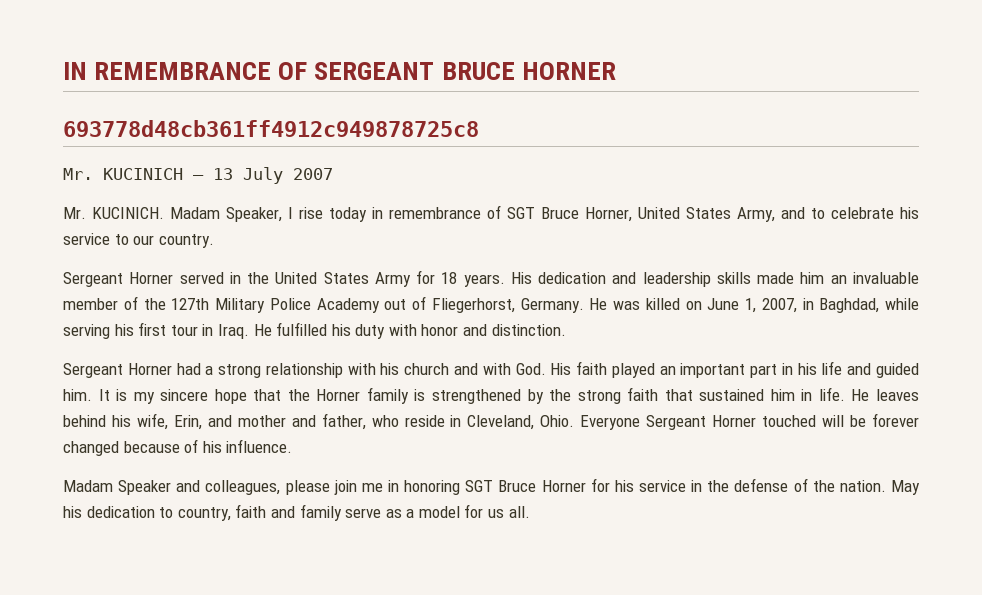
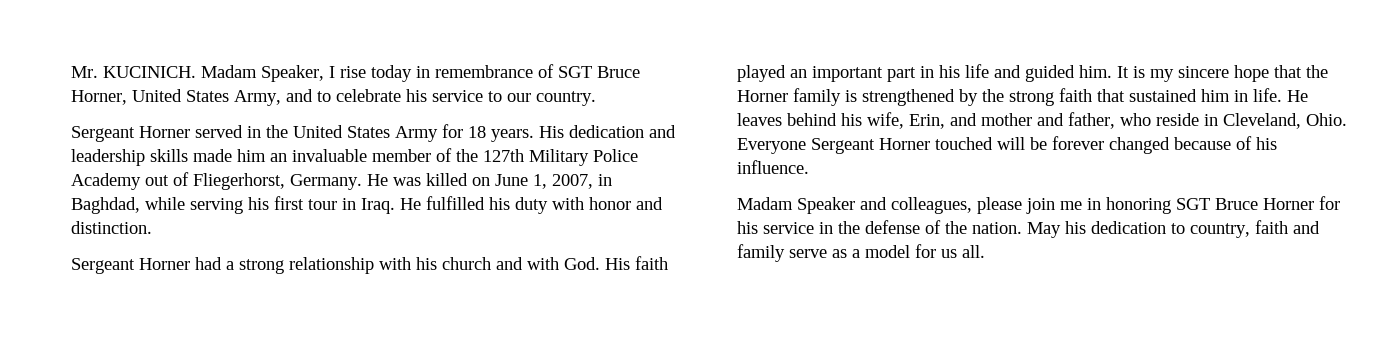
- IN REMEMBRANCE OF SERGEANT BRUCE HORNER
- 693778d48cb361ff4912c949878725c8
- Mr. KUCINICH — 13 July 2007

